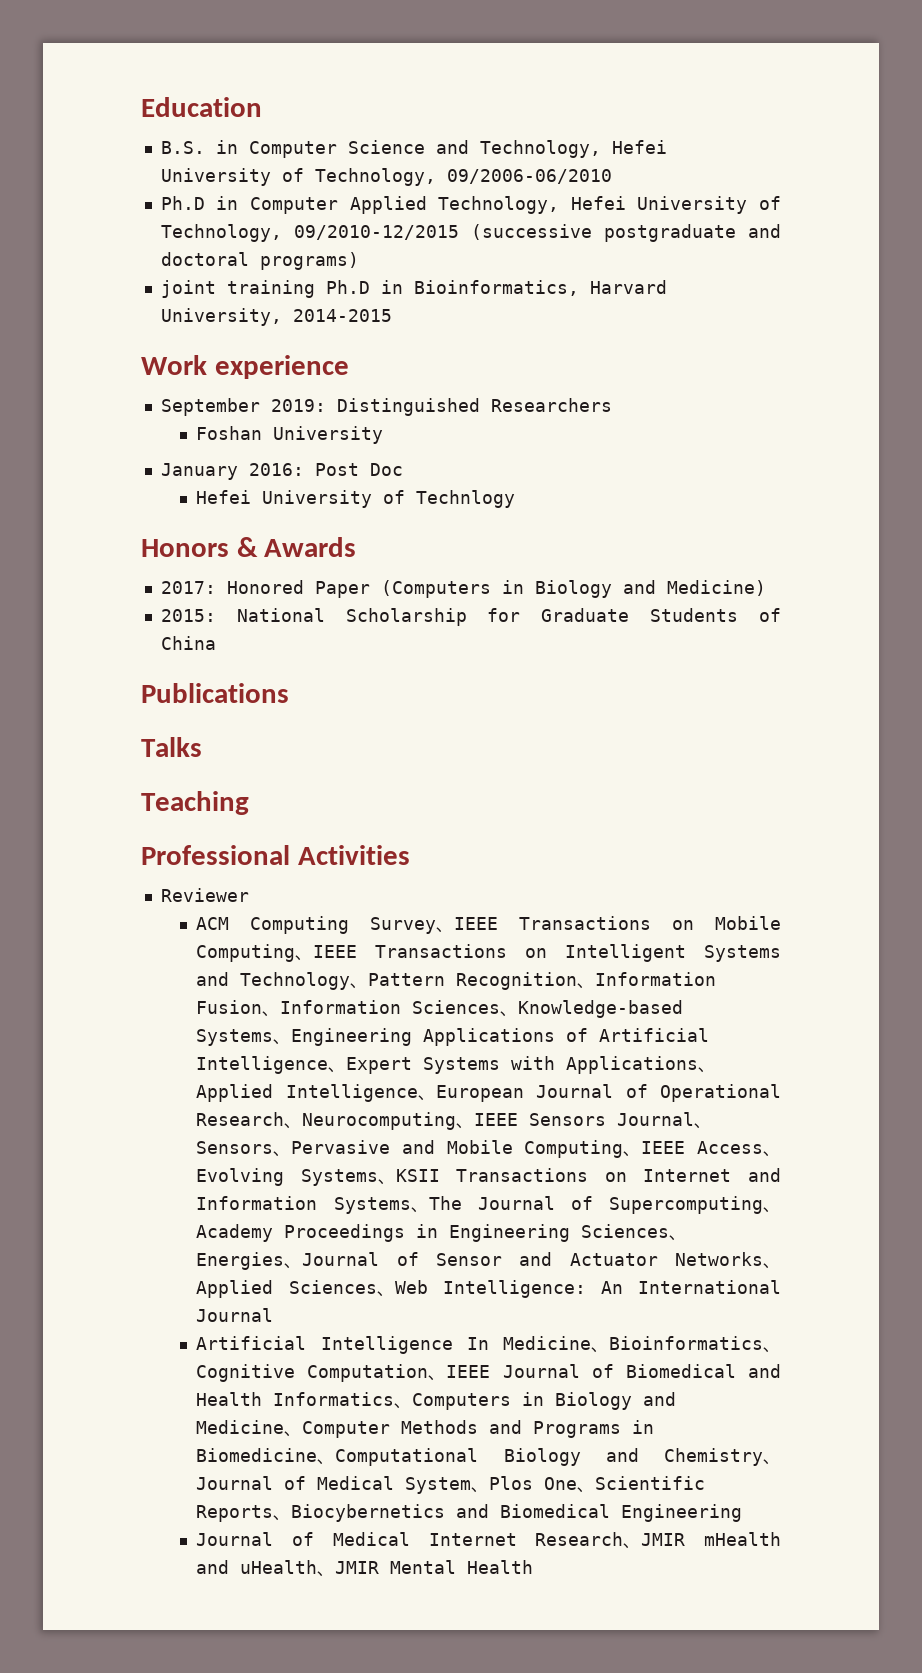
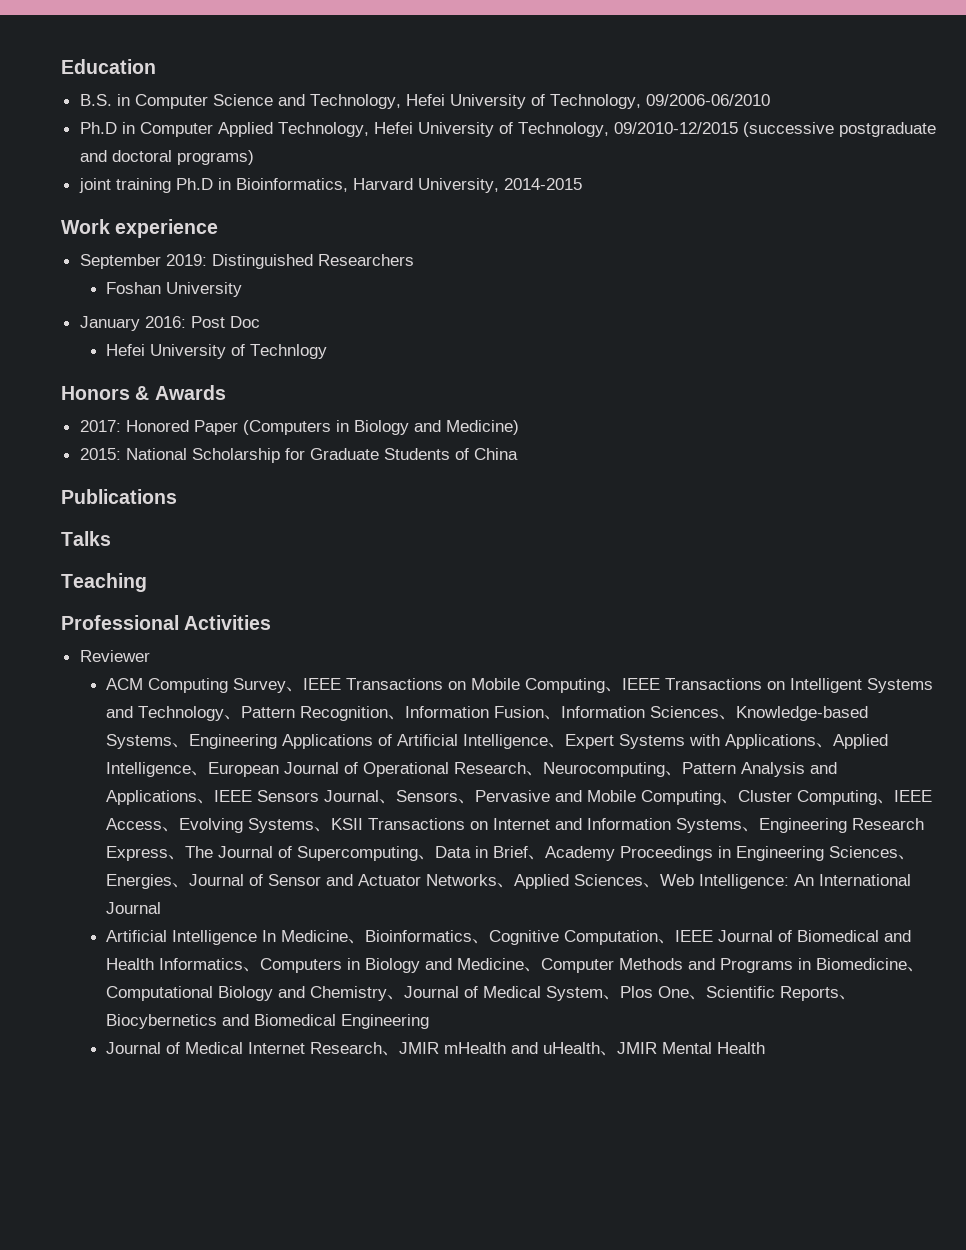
- ACM Computing Survey、IEEE Transactions on Mobile Computing、IEEE Transactions on Intelligent Systems and Technology、Pattern Recognition、Information Fusion、Information Sciences、Knowledge-based Systems、Engineering Applications of Artificial Intelligence、Expert Systems with Applications、Applied Intelligence、European Journal of Operational Research、Neurocomputing、IEEE Sensors Journal、Sensors、Pervasive and Mobile Computing、IEEE Access、Evolving Systems、KSII Transactions on Internet and Information Systems、The Journal of Supercomputing、Academy Proceedings in Engineering Sciences、Energies、Journal of Sensor and Actuator Networks、Applied Sciences、Web Intelligence:
+ ACM Computing Survey、IEEE Transactions on Mobile Computing、IEEE Transactions on Intelligent Systems and Technology、Pattern Recognition、Information Fusion、Information Sciences、Knowledge-based Systems、Engineering Applications of Artificial Intelligence、Expert Systems with Applications、Applied Intelligence、European Journal of Operational Research、Neurocomputing、Pattern Analysis and Applications、IEEE Sensors Journal、Sensors、Pervasive and Mobile Computing、Cluster Computing、IEEE Access、Evolving Systems、KSII Transactions on Internet and Information Systems、Engineering Research Express、The Journal of Supercomputing、Data in Brief、Academy Proceedings in Engineering Sciences、Energies、Journal of Sensor and Actuator Networks、Applied Sciences、Web Intelligence:

